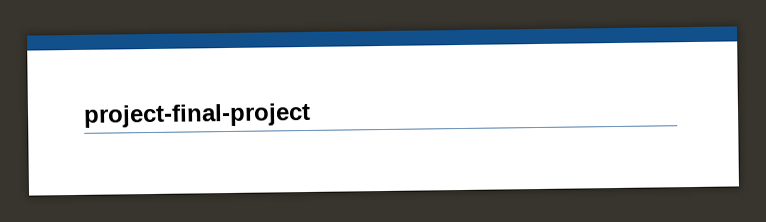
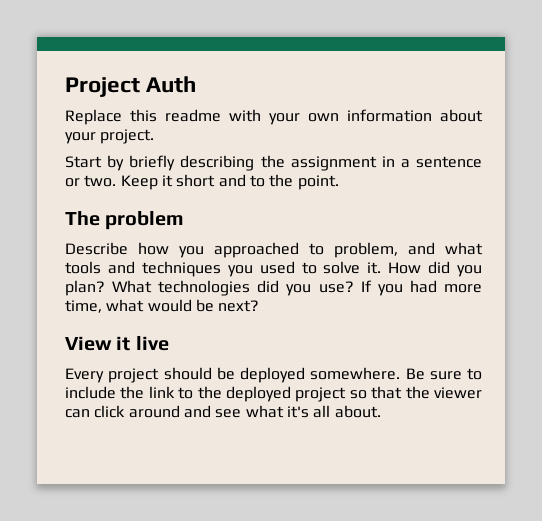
- project-final-project
+ Project Auth
+ Replace this readme with your own information about your project.
+ Start by briefly describing the assignment in a sentence or two. Keep it short and to the point.
+ The problem
+ Describe how you approached to problem, and what tools and techniques you used to solve it. How did you plan? What technologies did you use? If you had more time, what would be next?
+ View it live
+ Every project should be deployed somewhere. Be sure to include the link to the deployed project so that the viewer can click around and see what it's all about.

